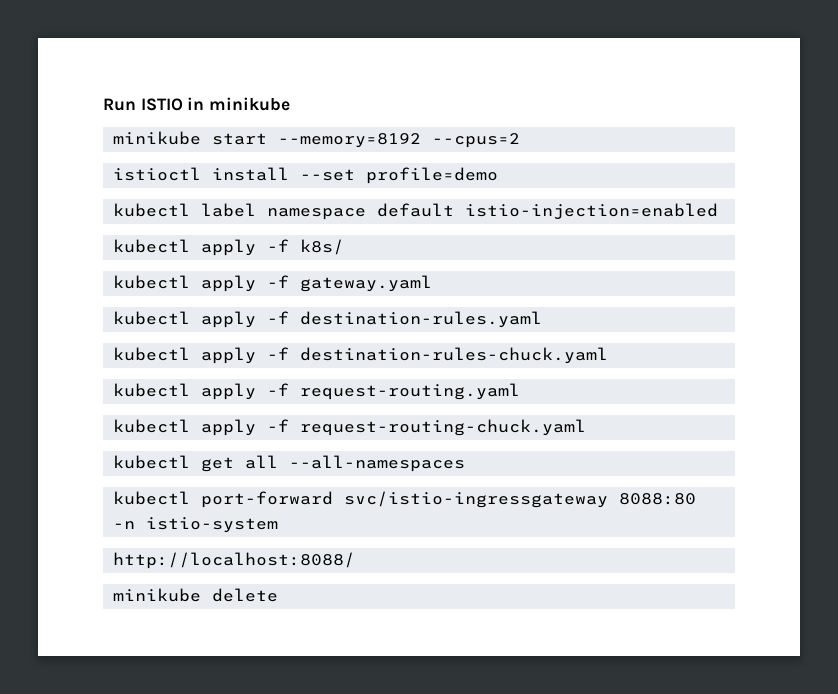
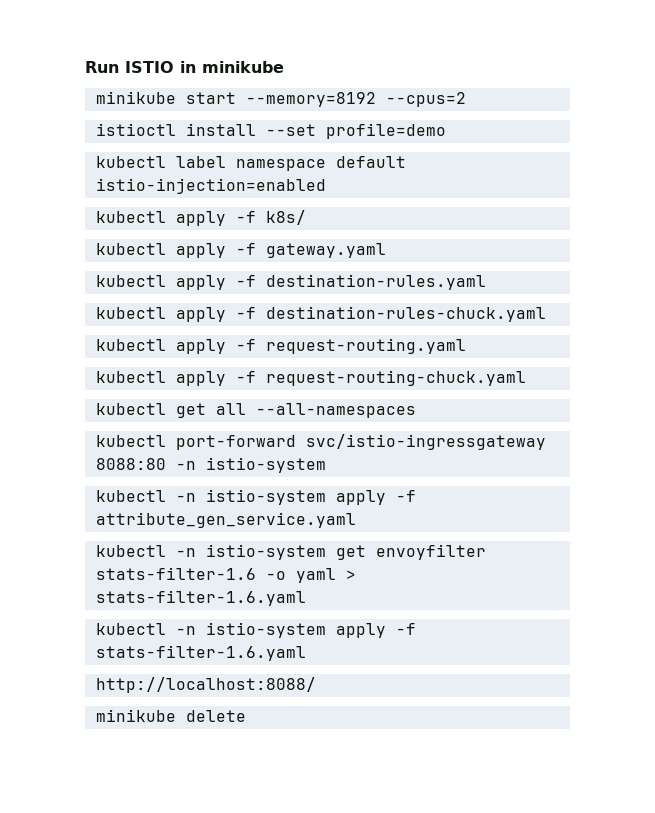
+ kubectl -n istio-system apply -f attribute_gen_service.yaml
+ kubectl -n istio-system get envoyfilter stats-filter-1.6 -o yaml > stats-filter-1.6.yaml
+ kubectl -n istio-system apply -f stats-filter-1.6.yaml

